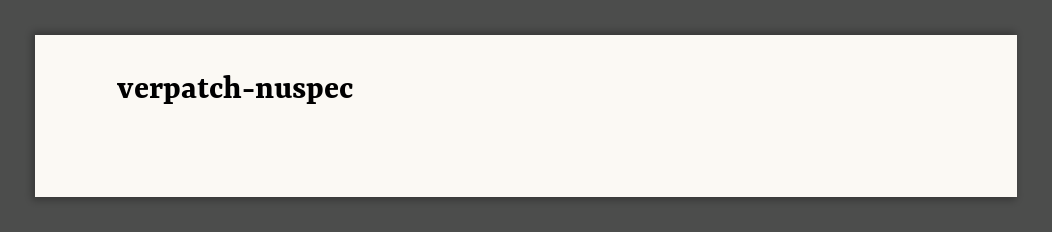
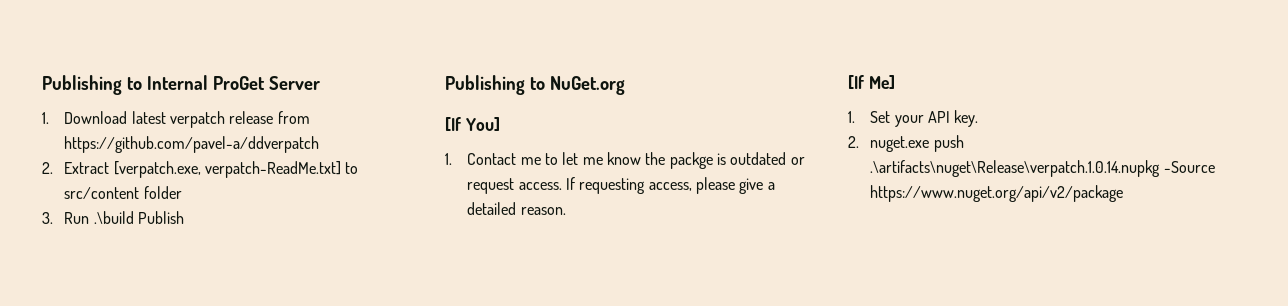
- verpatch-nuspec
+ Publishing to Internal ProGet Server
+ 1. Download latest verpatch release from https://github.com/pavel-a/ddverpatch
+ 2. Extract [verpatch.exe, verpatch-ReadMe.txt] to src/content folder
+ 3. Run .\build Publish
+ Publishing to NuGet.org
+ [If You]
+ 1. Contact me to let me know the packge is outdated or request access. If requesting access, please give a detailed reason.
+ [If Me]
+ 1. Set your API key.
+ 2. nuget.exe push .\artifacts\nuget\Release\verpatch.1.0.14.nupkg -Source https://www.nuget.org/api/v2/package

